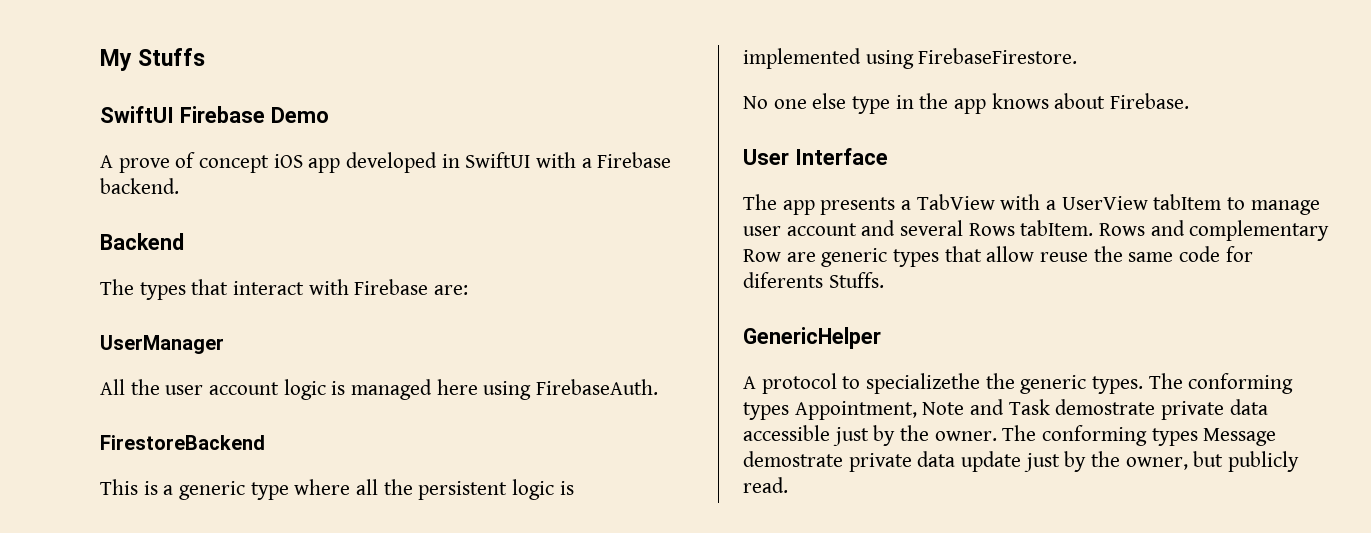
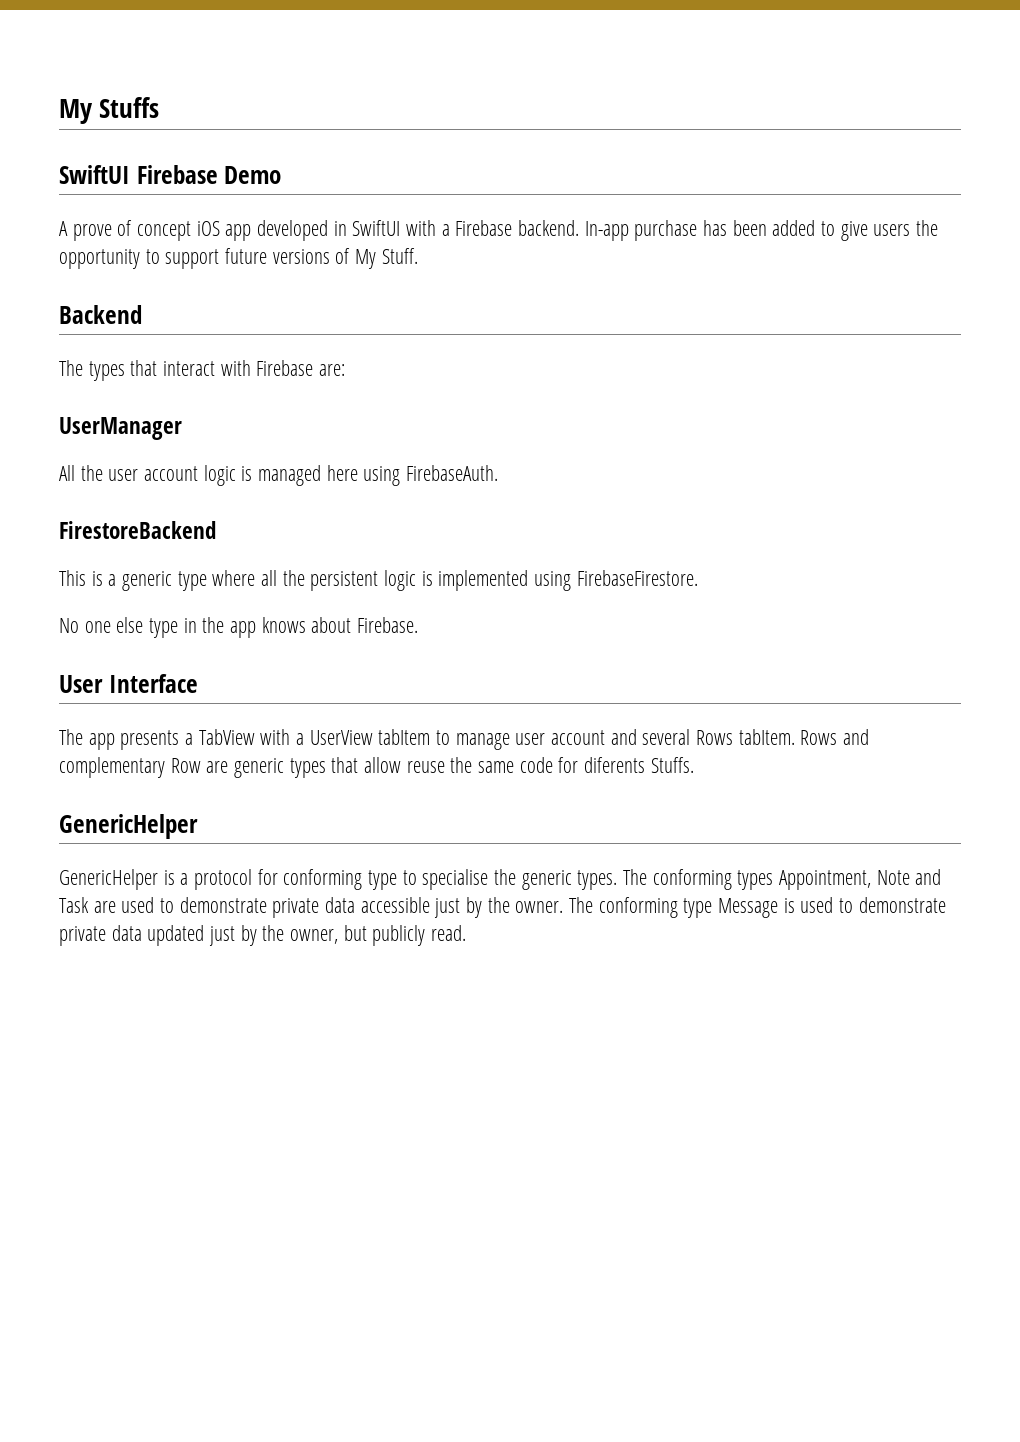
+ In-app purchase has been added to give users the opportunity to support future versions of My Stuff.
- A protocol to specializethe the generic types.
+ GenericHelper is a protocol for conforming type to specialise the generic types.
- The conforming types Appointment, Note and Task demostrate private data accessible just by the owner.
+ The conforming types Appointment, Note and Task are used to demonstrate private data accessible just by the owner.
- The conforming types Message demostrate private data update just by the owner, but publicly read.
+ The conforming type Message is used to demonstrate private data updated just by the owner, but publicly read.

